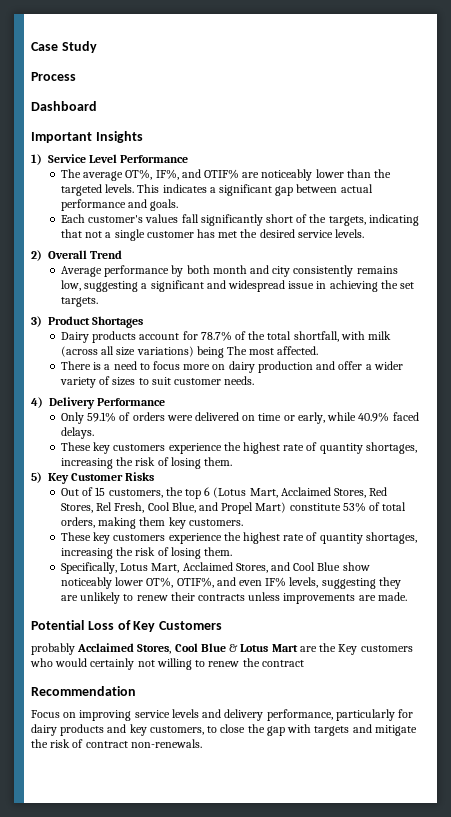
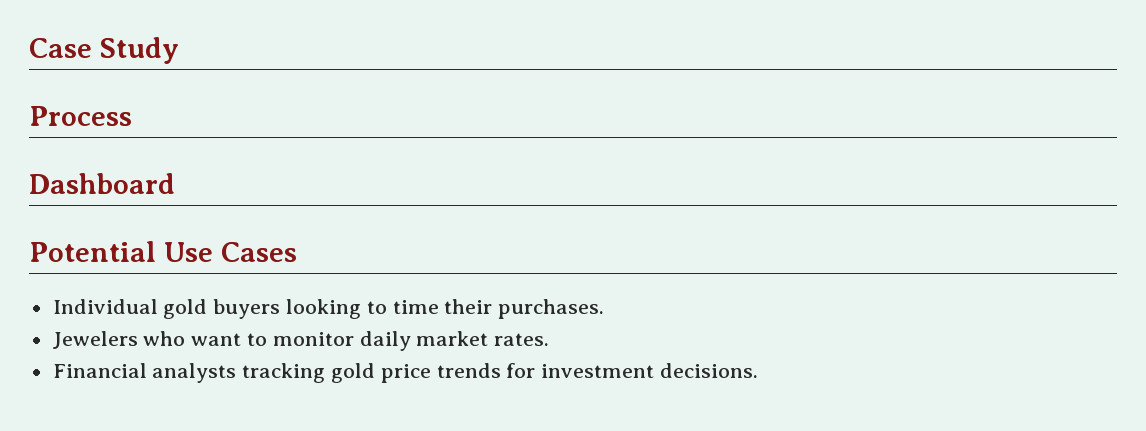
- Important Insights
- 1) Service Level Performance
- The average OT%, IF%, and OTIF% are noticeably lower than the targeted levels. This indicates a significant gap between actual performance and goals.
- Each customer's values fall significantly short of the targets, indicating that not a single customer has met the desired service levels.
- 2) Overall Trend
- Average performance by both month and city consistently remains low, suggesting a significant and widespread issue in achieving the set targets.
- 3) Product Shortages
- Dairy products account for 78.7% of the total shortfall, with milk (across all size variations) being The most affected.
- There is a need to focus more on dairy production and offer a wider variety of sizes to suit customer needs.
- 4) Delivery Performance
- Only 59.1% of orders were delivered on time or early, while 40.9% faced delays.
- These key customers experience the highest rate of quantity shortages, increasing the risk of losing them.
- 5) Key Customer Risks
- Out of 15 customers, the top 6 (Lotus Mart, Acclaimed Stores, Red Stores, Rel Fresh, Cool Blue, and Propel Mart) constitute 53% of total orders, making them key customers.
- These key customers experience the highest rate of quantity shortages, increasing the risk of losing them.
- Specifically, Lotus Mart, Acclaimed Stores, and Cool Blue show noticeably lower OT%, OTIF%, and even IF% levels, suggesting they are unlikely to renew their contracts unless improvements are made.
- Potential Loss of Key Customers
- probably Acclaimed Stores, Cool Blue & Lotus Mart are the Key customers who would certainly not willing to renew the contract
- Recommendation
- Focus on improving service levels and delivery performance, particularly for dairy products and key customers, to close the gap with targets and mitigate the risk of contract non-renewals.
+ Potential Use Cases
+ Individual gold buyers looking to time their purchases.
+ Jewelers who want to monitor daily market rates.
+ Financial analysts tracking gold price trends for investment decisions.

